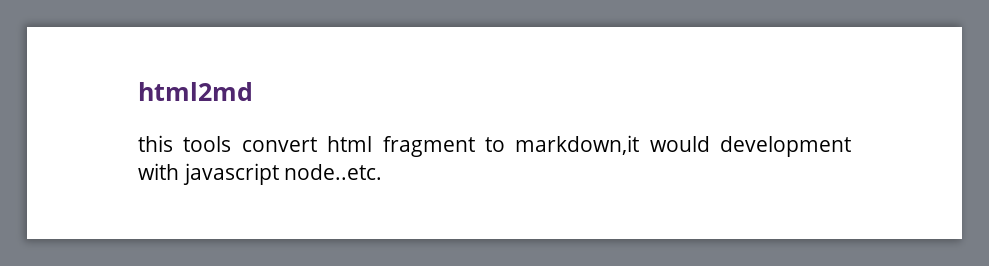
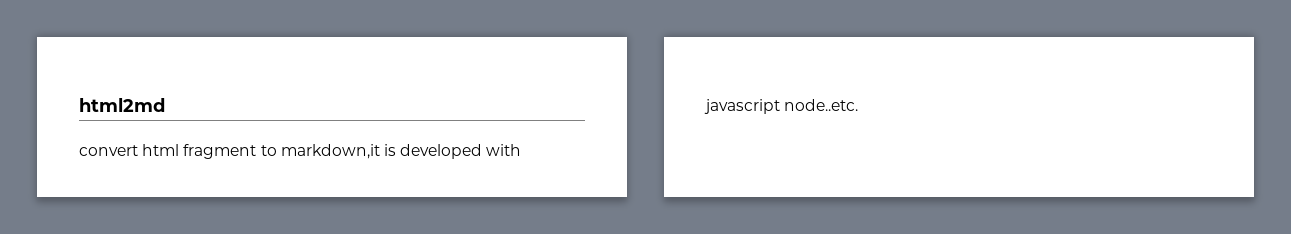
- this tools convert html fragment to markdown,it would development with javascript node..etc.
+ convert html fragment to markdown,it is developed with javascript node..etc.

